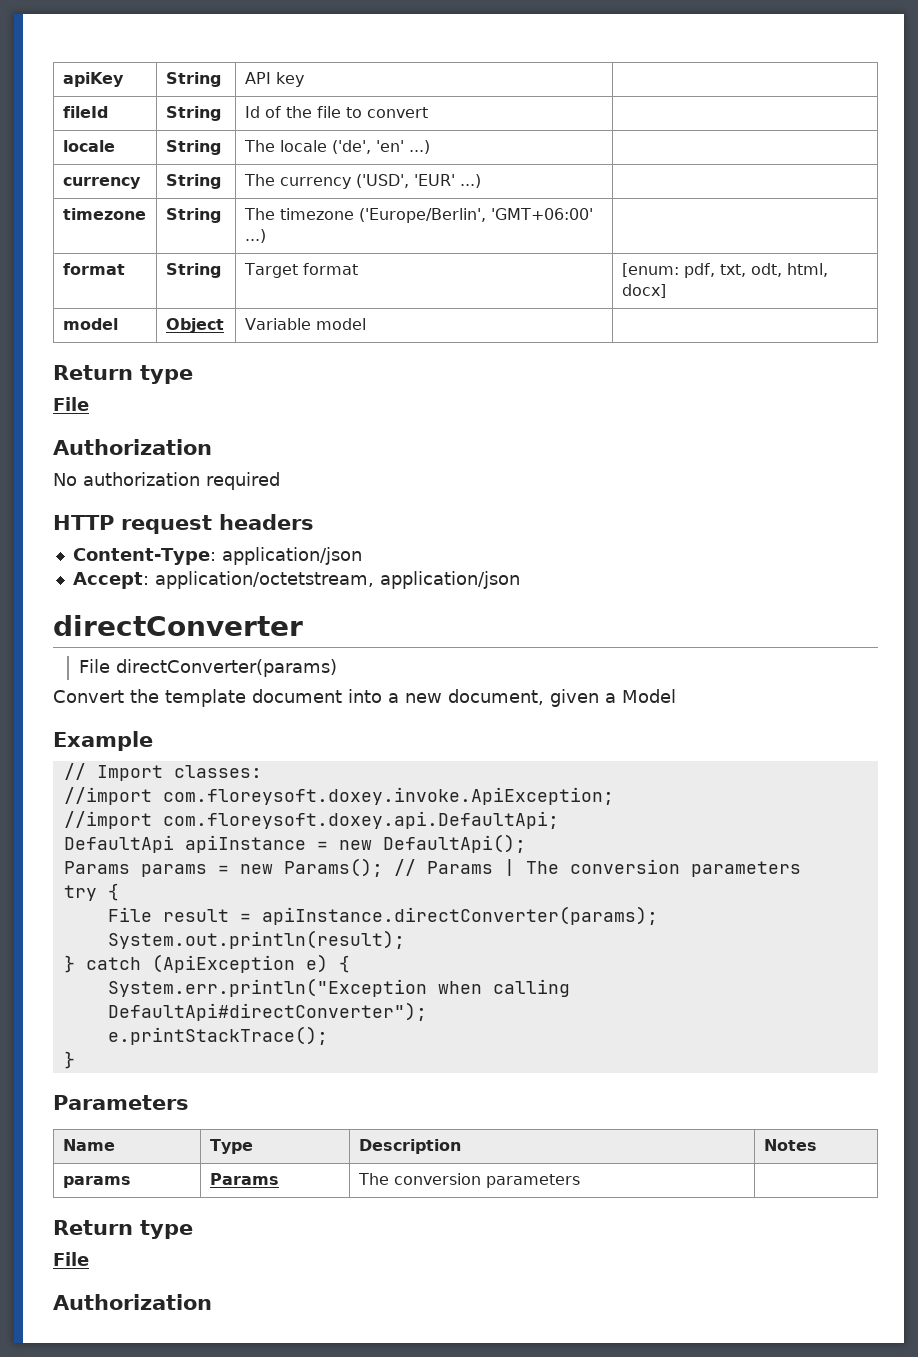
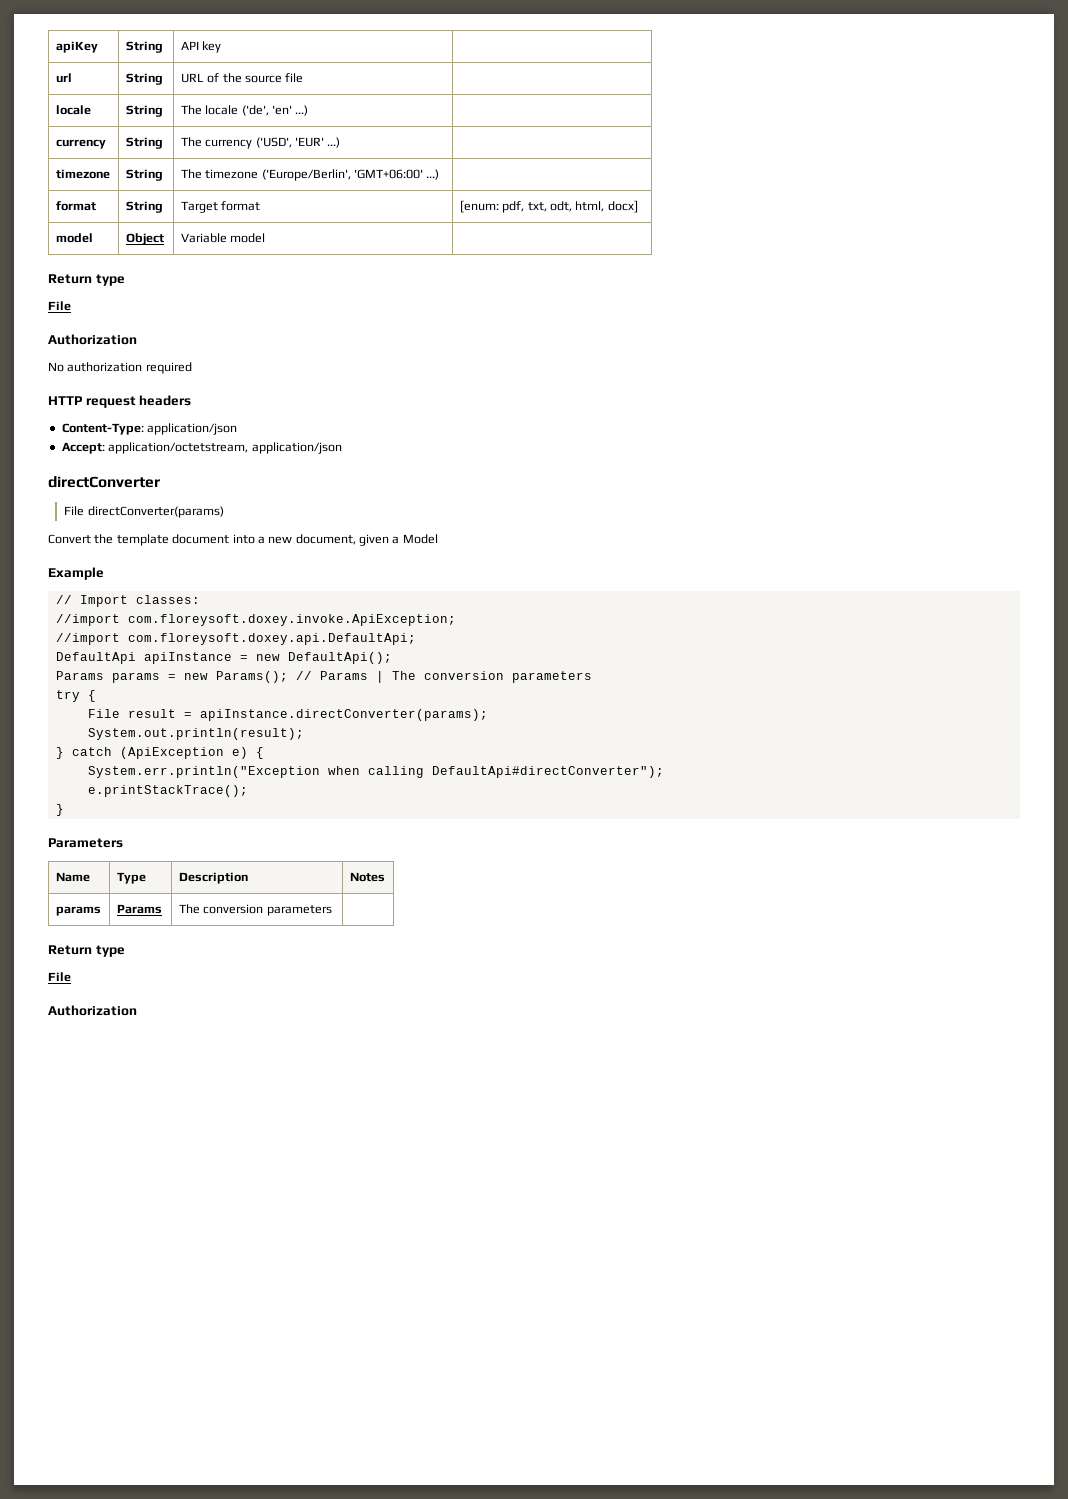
- fileId | String | Id of the file to convert |
+ url | String | URL of the source file |

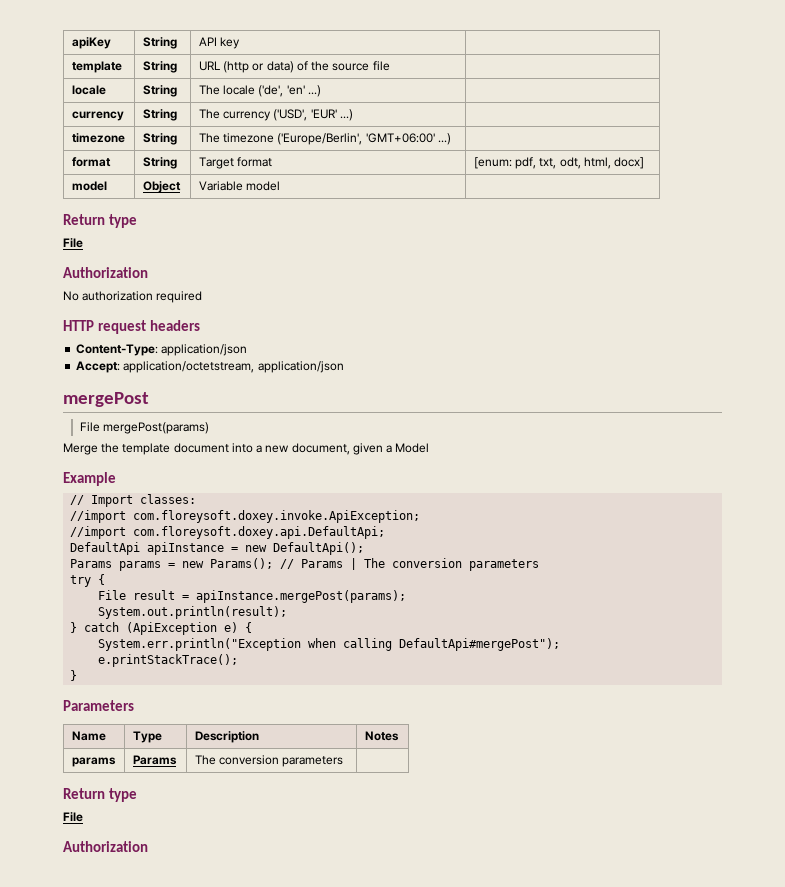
- url | String | URL of the source file |
+ template | String | URL (http or data) of the source file |
- directConverter
- File directConverter(params)
- Convert the template document into a new document, given a Model
+ mergePost
+ File mergePost(params)
+ Merge the template document into a new document, given a Model
- File result = apiInstance.directConverter(params);
+ File result = apiInstance.mergePost(params);
- System.err.println("Exception when calling DefaultApi#directConverter");
+ System.err.println("Exception when calling DefaultApi#mergePost");

